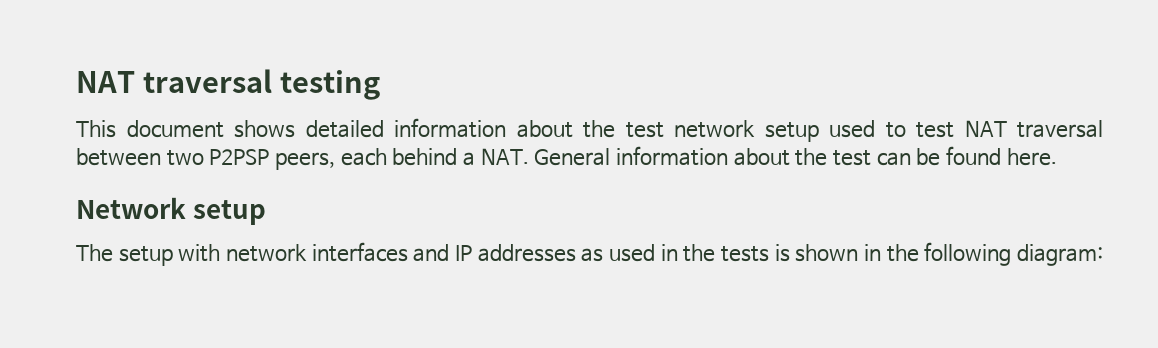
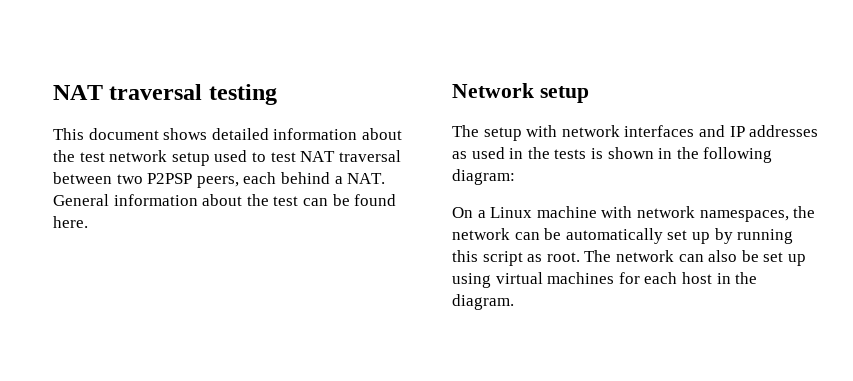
+ On a Linux machine with network namespaces, the network can be automatically set up by running this script as root. The network can also be set up using virtual machines for each host in the diagram.

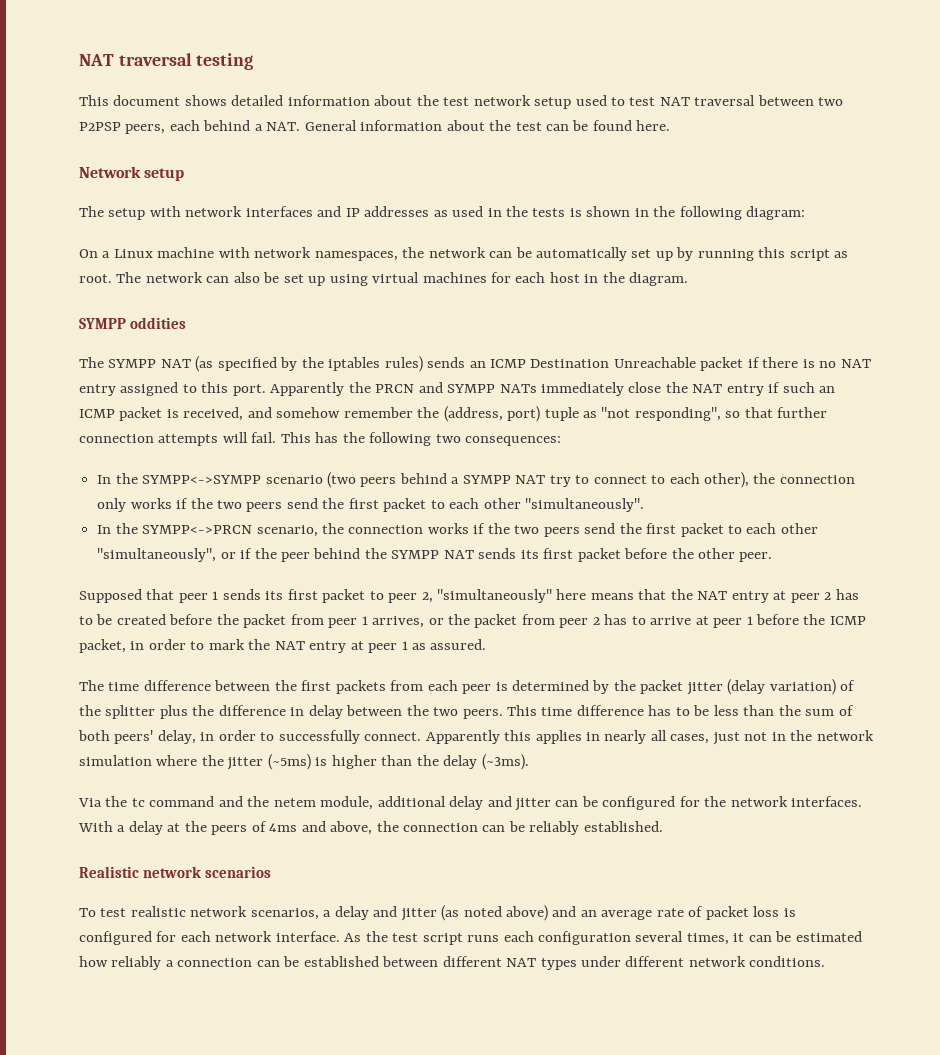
+ SYMPP oddities
+ The SYMPP NAT (as specified by the iptables rules) sends an ICMP Destination Unreachable packet if there is no NAT entry assigned to this port. Apparently the PRCN and SYMPP NATs immediately close the NAT entry if such an ICMP packet is received, and somehow remember the (address, port) tuple as "not responding", so that further connection attempts will fail. This has the following two consequences:
+ In the SYMPP<->SYMPP scenario (two peers behind a SYMPP NAT try to connect to each other), the connection only works if the two peers send the first packet to each other "simultaneously".
+ In the SYMPP<->PRCN scenario, the connection works if the two peers send the first packet to each other "simultaneously", or if the peer behind the SYMPP NAT sends its first packet before the other peer.
+ Supposed that peer 1 sends its first packet to peer 2, "simultaneously" here means that the NAT entry at peer 2 has to be created before the packet from peer 1 arrives, or the packet from peer 2 has to arrive at peer 1 before the ICMP packet, in order to mark the NAT entry at peer 1 as assured.
+ The time difference between the first packets from each peer is determined by the packet jitter (delay variation) of the splitter plus the difference in delay between the two peers. This time difference has to be less than the sum of both peers' delay, in order to successfully connect. Apparently this applies in nearly all cases, just not in the network simulation where the jitter (~5ms) is higher than the delay (~3ms).
+ Via the tc command and the netem module, additional delay and jitter can be configured for the network interfaces. With a delay at the peers of 4ms and above, the connection can be reliably established.
+ Realistic network scenarios
+ To test realistic network scenarios, a delay and jitter (as noted above) and an average rate of packet loss is configured for each network interface. As the test script runs each configuration several times, it can be estimated how reliably a connection can be established between different NAT types under different network conditions.

